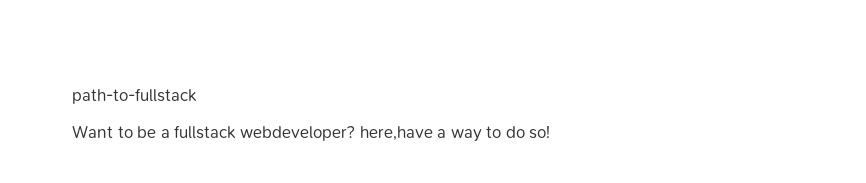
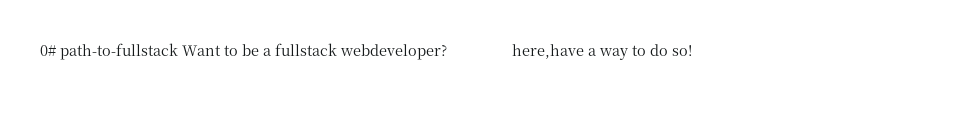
- path-to-fullstack
- Want to be a fullstack webdeveloper? here,have a way to do so!
+ 0# path-to-fullstack Want to be a fullstack webdeveloper? here,have a way to do so!

